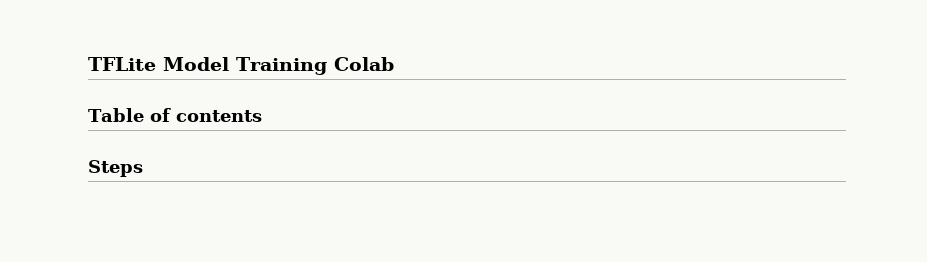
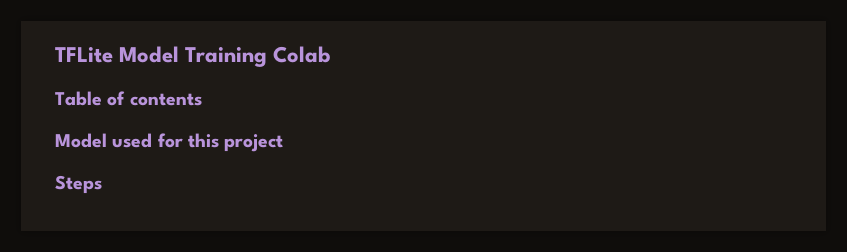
+ Model used for this project

